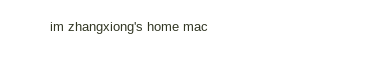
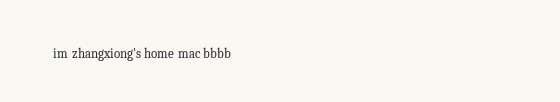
- im zhangxiong's home mac
+ im zhangxiong's home mac bbbb

